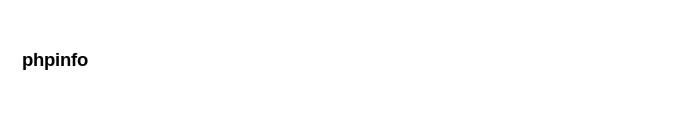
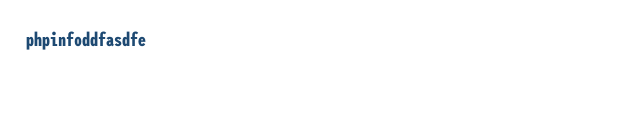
- phpinfo
+ phpinfoddfasdfe

